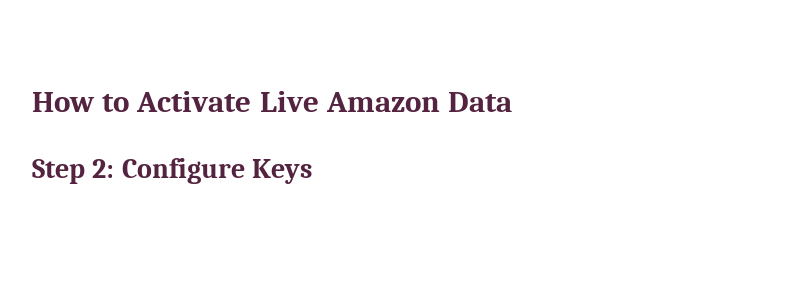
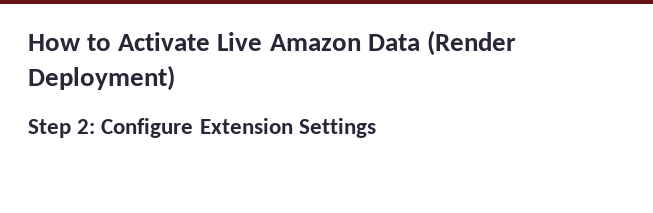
- How to Activate Live Amazon Data
+ How to Activate Live Amazon Data (Render Deployment)
- Step 2: Configure Keys
+ Step 2: Configure Extension Settings

